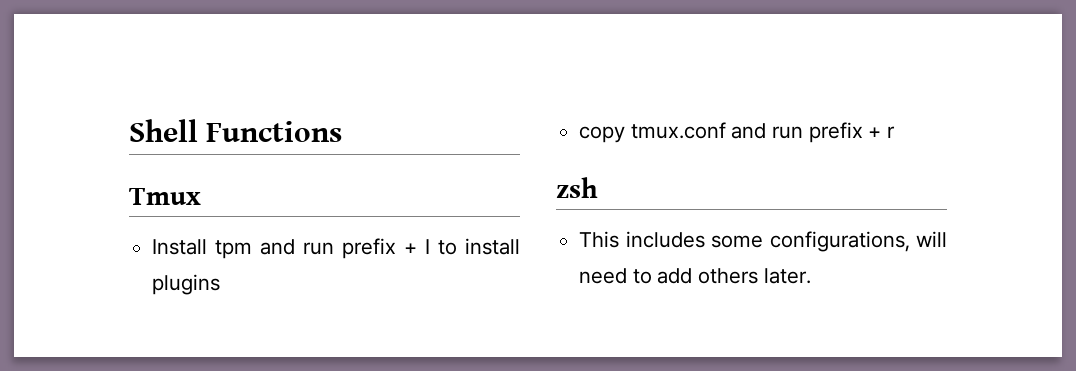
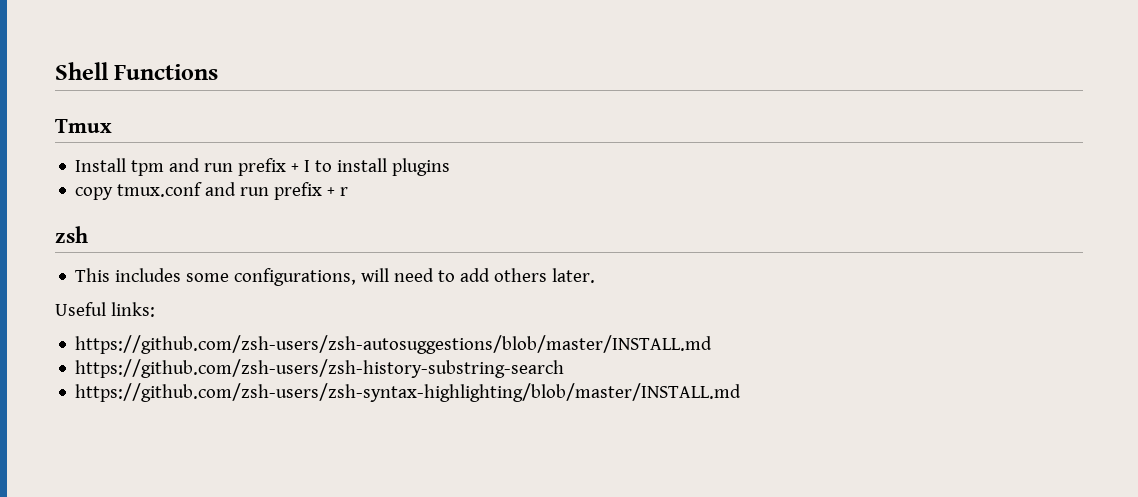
+ Useful links:
+ https://github.com/zsh-users/zsh-autosuggestions/blob/master/INSTALL.md
+ https://github.com/zsh-users/zsh-history-substring-search
+ https://github.com/zsh-users/zsh-syntax-highlighting/blob/master/INSTALL.md

